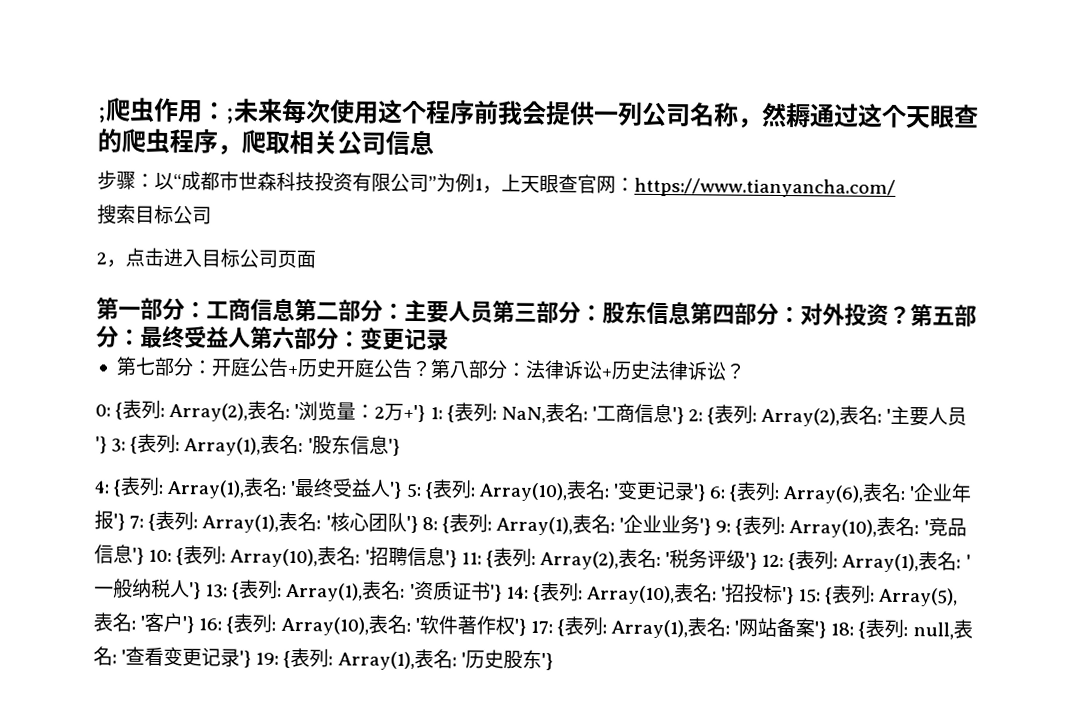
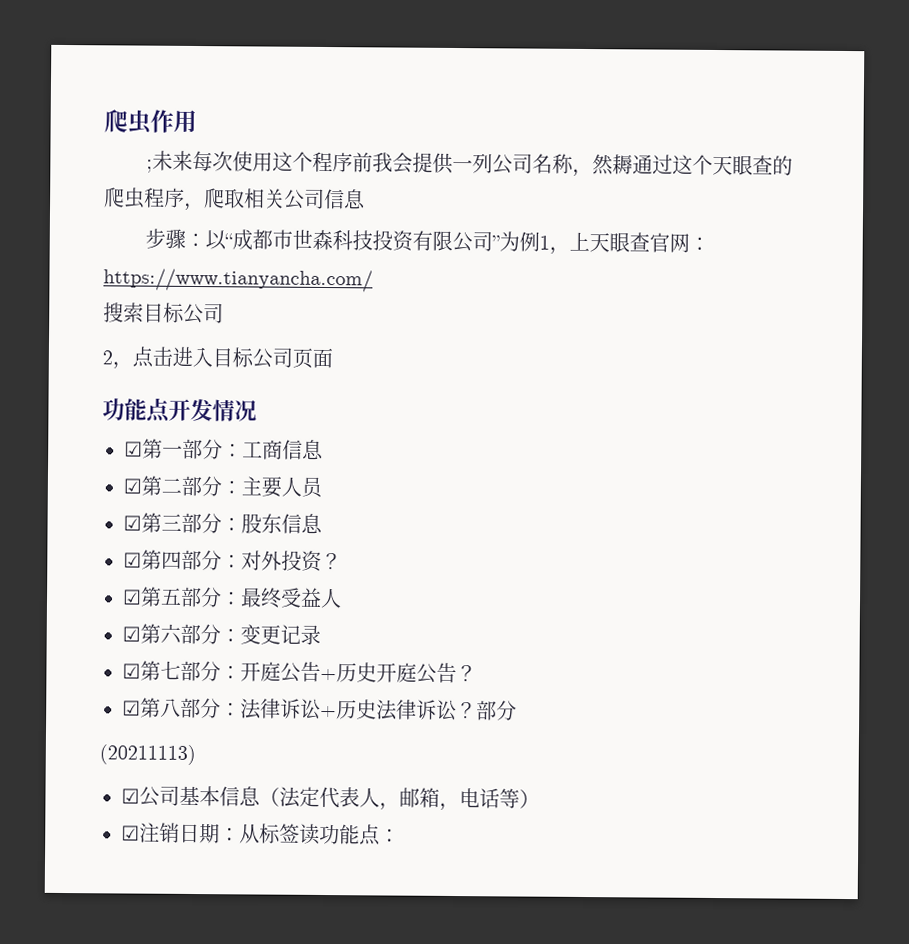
- ;爬虫作用：;未来每次使用这个程序前我会提供一列公司名称，然耨通过这个天眼查的爬虫程序，爬取相关公司信息
+ 爬虫作用
+ ;未来每次使用这个程序前我会提供一列公司名称，然耨通过这个天眼查的爬虫程序，爬取相关公司信息
- 第一部分：工商信息第二部分：主要人员第三部分：股东信息第四部分：对外投资？第五部分：最终受益人第六部分：变更记录
+ 功能点开发情况
+ ☑第一部分：工商信息
+ ☑第二部分：主要人员
+ ☑第三部分：股东信息
+ ☑第四部分：对外投资？
+ ☑第五部分：最终受益人
+ ☑第六部分：变更记录
- 第七部分：开庭公告+历史开庭公告？第八部分：法律诉讼+历史法律诉讼？
- 0: {表列: Array(2),表名: '浏览量：2万+'} 1: {表列: NaN,表名: '工商信息'} 2: {表列: Array(2),表名: '主要人员'} 3: {表列: Array(1),表名: '股东信息'}
- 4: {表列: Array(1),表名: '最终受益人'} 5: {表列: Array(10),表名: '变更记录'} 6: {表列: Array(6),表名: '企业年报'} 7: {表列: Array(1),表名: '核心团队'} 8: {表列: Array(1),表名: '企业业务'} 9: {表列: Array(10),表名: '竞品信息'} 10: {表列: Array(10),表名: '招聘信息'} 11: {表列: Array(2),表名: '税务评级'} 12: {表列: Array(1),表名: '一般纳税人'} 13: {表列: Array(1),表名: '资质证书'} 14: {表列: Array(10),表名: '招投标'} 15: {表列: Array(5),表名: '客户'} 16: {表列: Array(10),表名: '软件著作权'} 17: {表列: Array(1),表名: '网站备案'} 18: {表列: null,表名: '查看变更记录'} 19: {表列: Array(1),表名: '历史股东'}
+ ☑第七部分：开庭公告+历史开庭公告？
+ ☑第八部分：法律诉讼+历史法律诉讼？部分
+ (20211113)
+ ☑公司基本信息（法定代表人，邮箱，电话等）
+ ☑注销日期：从标签读功能点：

